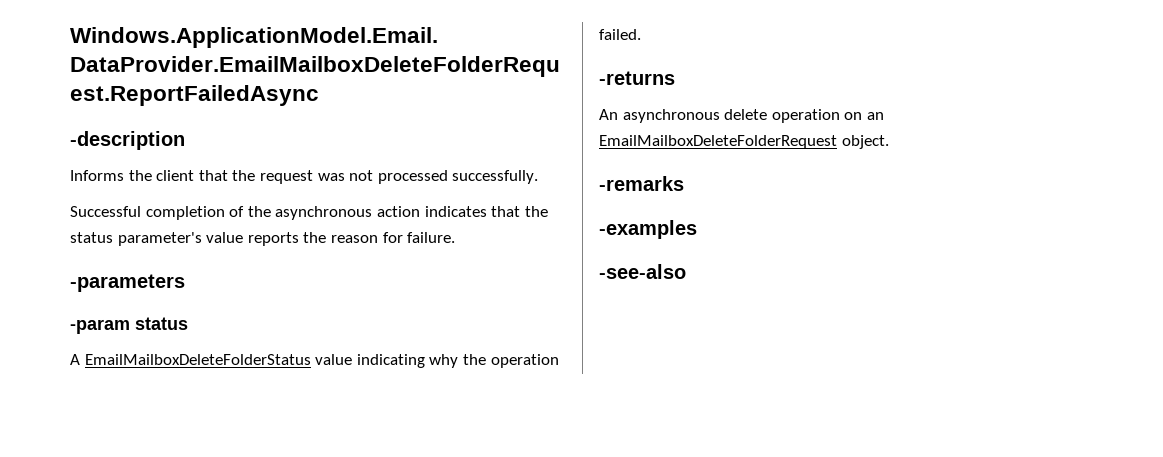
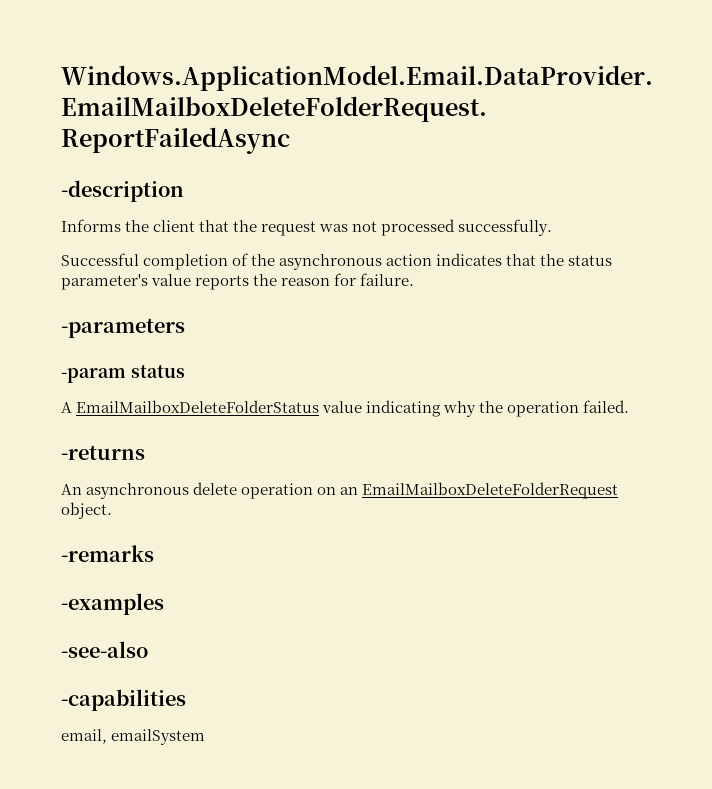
+ -capabilities
+ email, emailSystem

